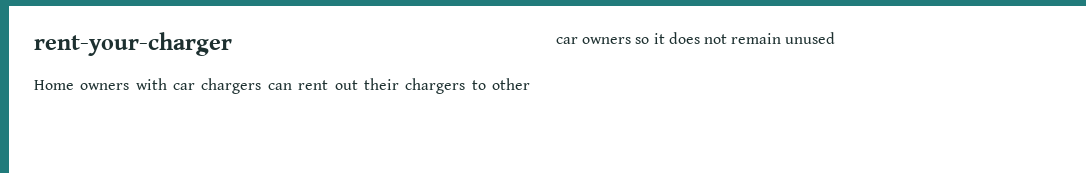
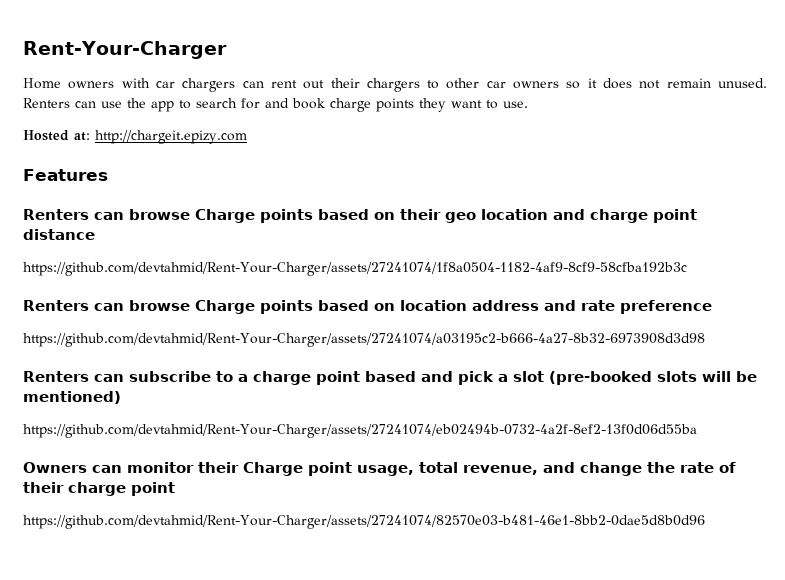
- rent-your-charger
+ Rent-Your-Charger
- Home owners with car chargers can rent out their chargers to other car owners so it does not remain unused
+ Home owners with car chargers can rent out their chargers to other car owners so it does not remain unused. Renters can use the app to search for and book charge points they want to use.
+ Hosted at: http://chargeit.epizy.com
+ Features
+ Renters can browse Charge points based on their geo location and charge point distance
+ https://github.com/devtahmid/Rent-Your-Charger/assets/27241074/1f8a0504-1182-4af9-8cf9-58cfba192b3c
+ Renters can browse Charge points based on location address and rate preference
+ https://github.com/devtahmid/Rent-Your-Charger/assets/27241074/a03195c2-b666-4a27-8b32-6973908d3d98
+ Renters can subscribe to a charge point based and pick a slot (pre-booked slots will be mentioned)
+ https://github.com/devtahmid/Rent-Your-Charger/assets/27241074/eb02494b-0732-4a2f-8ef2-13f0d06d55ba
+ Owners can monitor their Charge point usage, total revenue, and change the rate of their charge point
+ https://github.com/devtahmid/Rent-Your-Charger/assets/27241074/82570e03-b481-46e1-8bb2-0dae5d8b0d96

